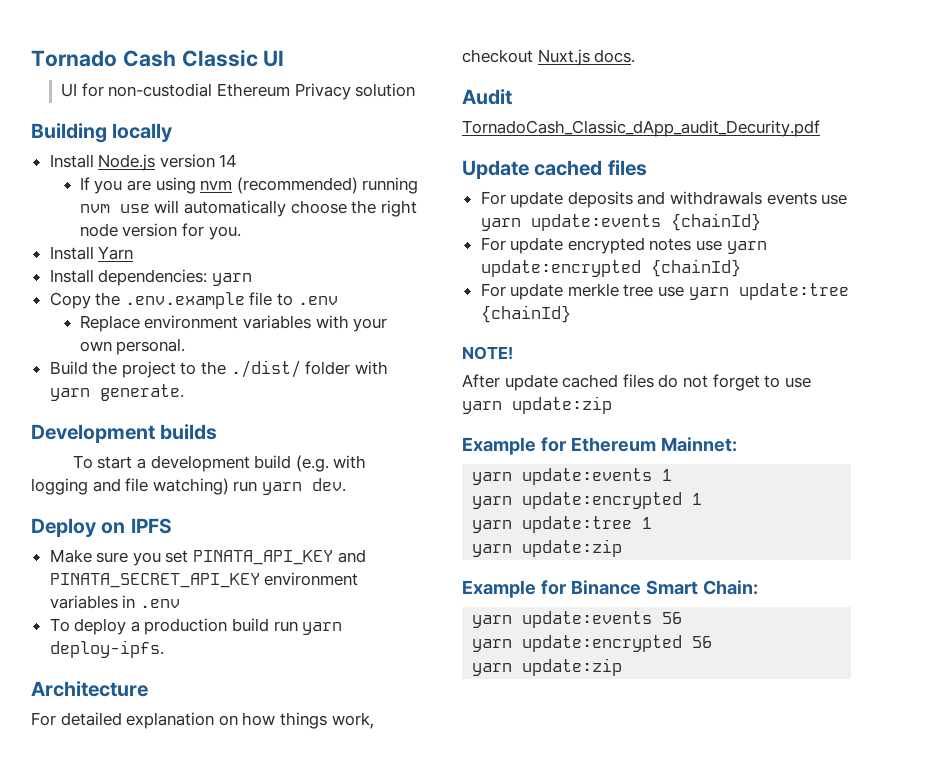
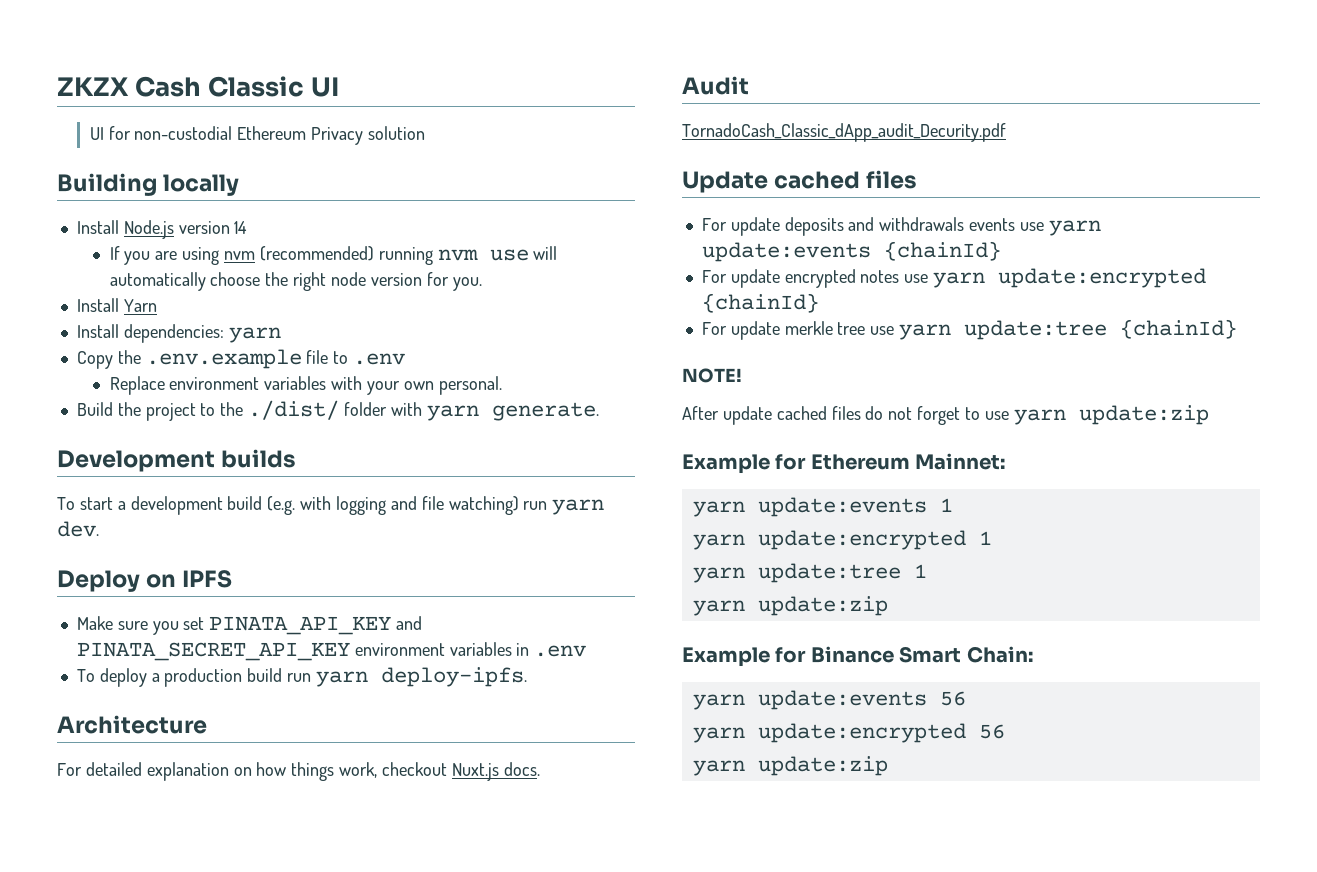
- Tornado Cash Classic UI
+ ZKZX Cash Classic UI

